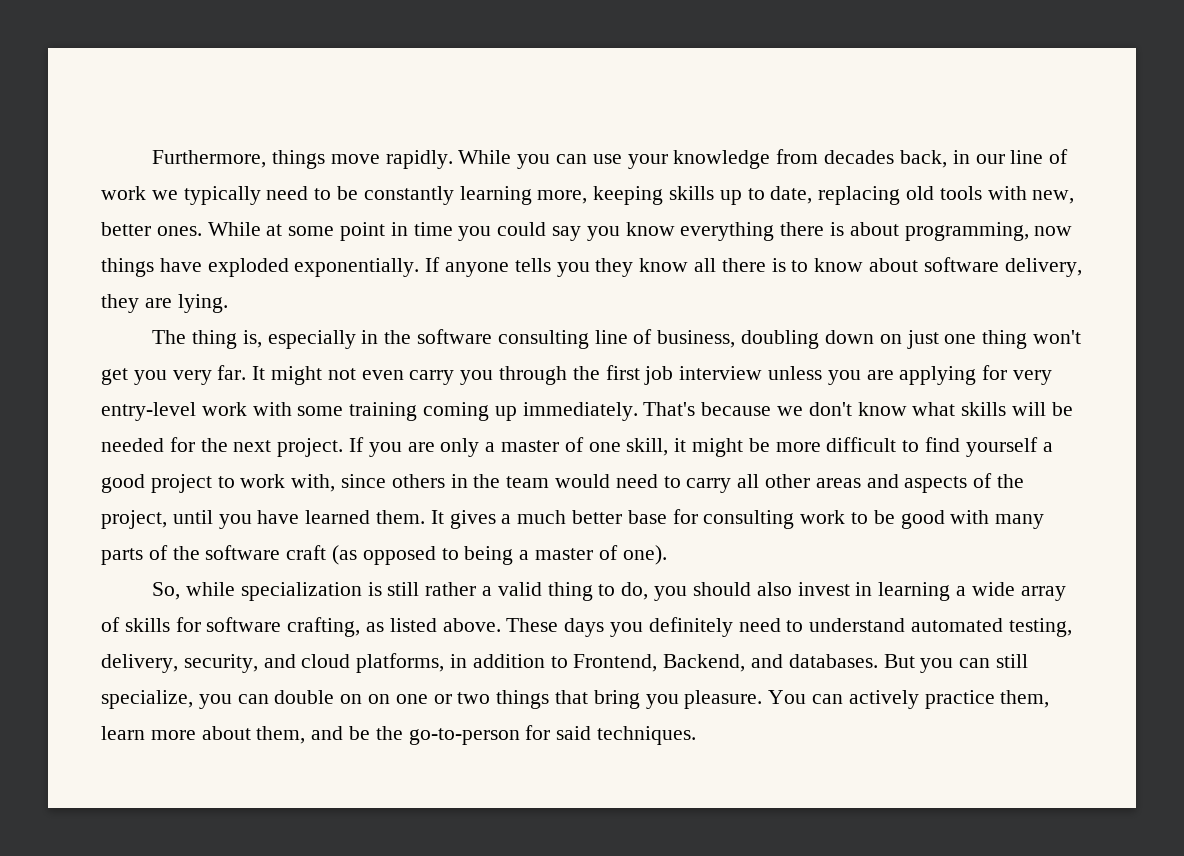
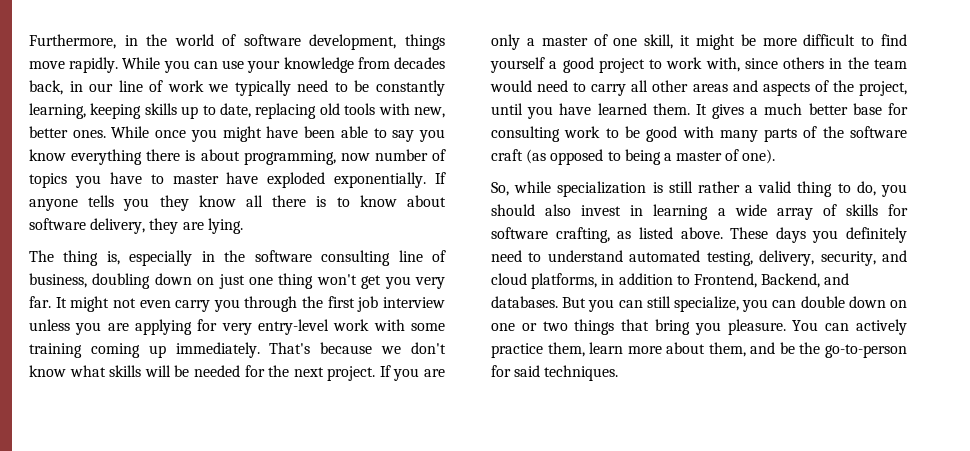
- Furthermore, things move rapidly.
+ Furthermore, in the world of software development, things move rapidly.
- While you can use your knowledge from decades back, in our line of work we typically need to be constantly learning more, keeping skills up to date, replacing old tools with new, better ones.
+ While you can use your knowledge from decades back, in our line of work we typically need to be constantly learning, keeping skills up to date, replacing old tools with new, better ones.
- While at some point in time you could say you know everything there is about programming, now things have exploded exponentially.
+ While once you might have been able to say you know everything there is about programming, now number of topics you have to master have exploded exponentially.
- But you can still specialize, you can double on on one or two things that bring you pleasure.
+ But you can still specialize, you can double down on one or two things that bring you pleasure.

